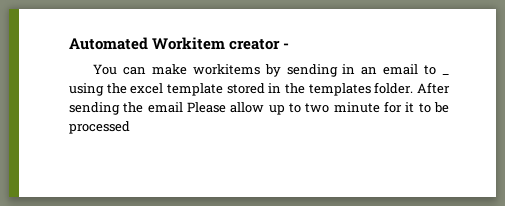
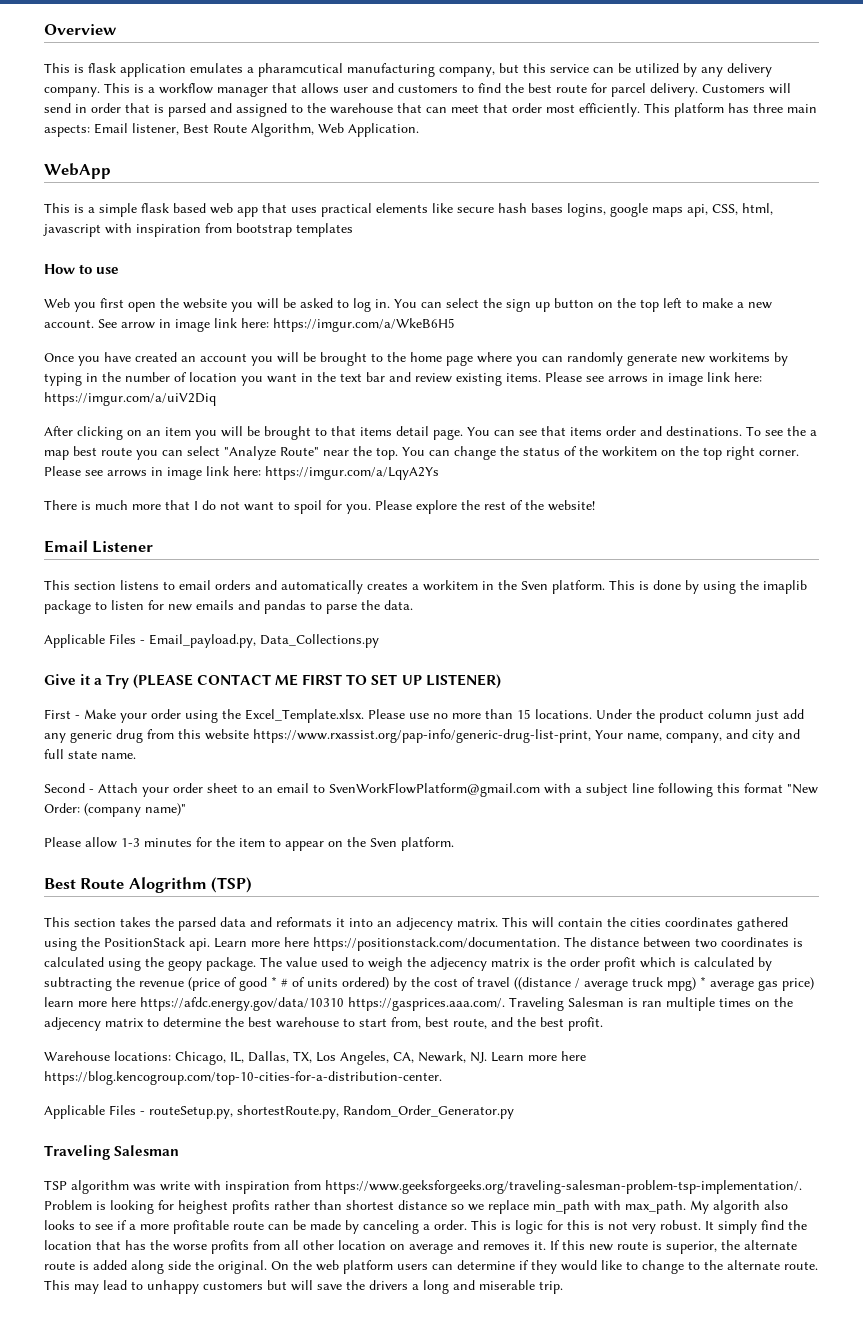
- Automated Workitem creator -
- You can make workitems by sending in an email to _ using the excel template stored in the templates folder. After sending the email Please allow up to two minute for it to be processed
+ Overview
+ This is flask application emulates a pharamcutical manufacturing company, but this service can be utilized by any delivery company. This is a workflow manager that allows user and customers to find the best route for parcel delivery. Customers will send in order that is parsed and assigned to the warehouse that can meet that order most efficiently. This platform has three main aspects: Email listener, Best Route Algorithm, Web Application.
+ WebApp
+ This is a simple flask based web app that uses practical elements like secure hash bases logins, google maps api, CSS, html, javascript with inspiration from bootstrap templates
+ How to use
+ Web you first open the website you will be asked to log in. You can select the sign up button on the top left to make a new account. See arrow in image link here: https://imgur.com/a/WkeB6H5
+ Once you have created an account you will be brought to the home page where you can randomly generate new workitems by typing in the number of location you want in the text bar and review existing items. Please see arrows in image link here: https://imgur.com/a/uiV2Diq
+ After clicking on an item you will be brought to that items detail page. You can see that items order and destinations. To see the a map best route you can select "Analyze Route" near the top. You can change the status of the workitem on the top right corner. Please see arrows in image link here: https://imgur.com/a/LqyA2Ys
+ There is much more that I do not want to spoil for you. Please explore the rest of the website!
+ Email Listener
+ This section listens to email orders and automatically creates a workitem in the Sven platform. This is done by using the imaplib package to listen for new emails and pandas to parse the data.
+ Applicable Files - Email_payload.py, Data_Collections.py
+ Give it a Try (PLEASE CONTACT ME FIRST TO SET UP LISTENER)
+ First - Make your order using the Excel_Template.xlsx. Please use no more than 15 locations. Under the product column just add any generic drug from this website https://www.rxassist.org/pap-info/generic-drug-list-print, Your name, company, and city and full state name.
+ Second - Attach your order sheet to an email to SvenWorkFlowPlatform@gmail.com with a subject line following this format "New Order: (company name)"
+ Please allow 1-3 minutes for the item to appear on the Sven platform.
+ Best Route Alogrithm (TSP)
+ This section takes the parsed data and reformats it into an adjecency matrix. This will contain the cities coordinates gathered using the PositionStack api. Learn more here https://positionstack.com/documentation. The distance between two coordinates is calculated using the geopy package. The value used to weigh the adjecency matrix is the order profit which is calculated by subtracting the revenue (price of good * # of units ordered) by the cost of travel ((distance / average truck mpg) * average gas price) learn more here https://afdc.energy.gov/data/10310 https://gasprices.aaa.com/. Traveling Salesman is ran multiple times on the adjecency matrix to determine the best warehouse to start from, best route, and the best profit.
+ Warehouse locations: Chicago, IL, Dallas, TX, Los Angeles, CA, Newark, NJ. Learn more here https://blog.kencogroup.com/top-10-cities-for-a-distribution-center.
+ Applicable Files - routeSetup.py, shortestRoute.py, Random_Order_Generator.py
+ Traveling Salesman
+ TSP algorithm was write with inspiration from https://www.geeksforgeeks.org/traveling-salesman-problem-tsp-implementation/. Problem is looking for heighest profits rather than shortest distance so we replace min_path with max_path. My algorith also looks to see if a more profitable route can be made by canceling a order. This is logic for this is not very robust. It simply find the location that has the worse profits from all other location on average and removes it. If this new route is superior, the alternate route is added along side the original. On the web platform users can determine if they would like to change to the alternate route. This may lead to unhappy customers but will save the drivers a long and miserable trip.

